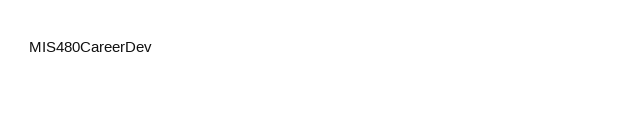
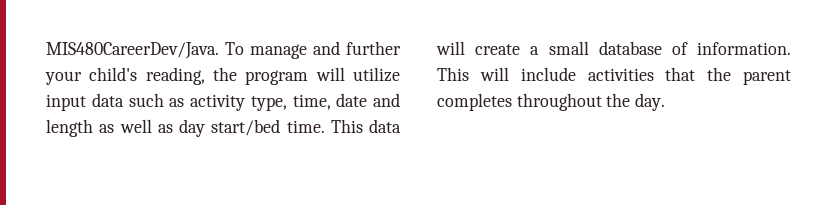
- MIS480CareerDev
+ MIS480CareerDev/Java. To manage and further your child's reading, the program will utilize input data such as activity type, time, date and length as well as day start/bed time. This data will create a small database of information. This will include activities that the parent completes throughout the day.

